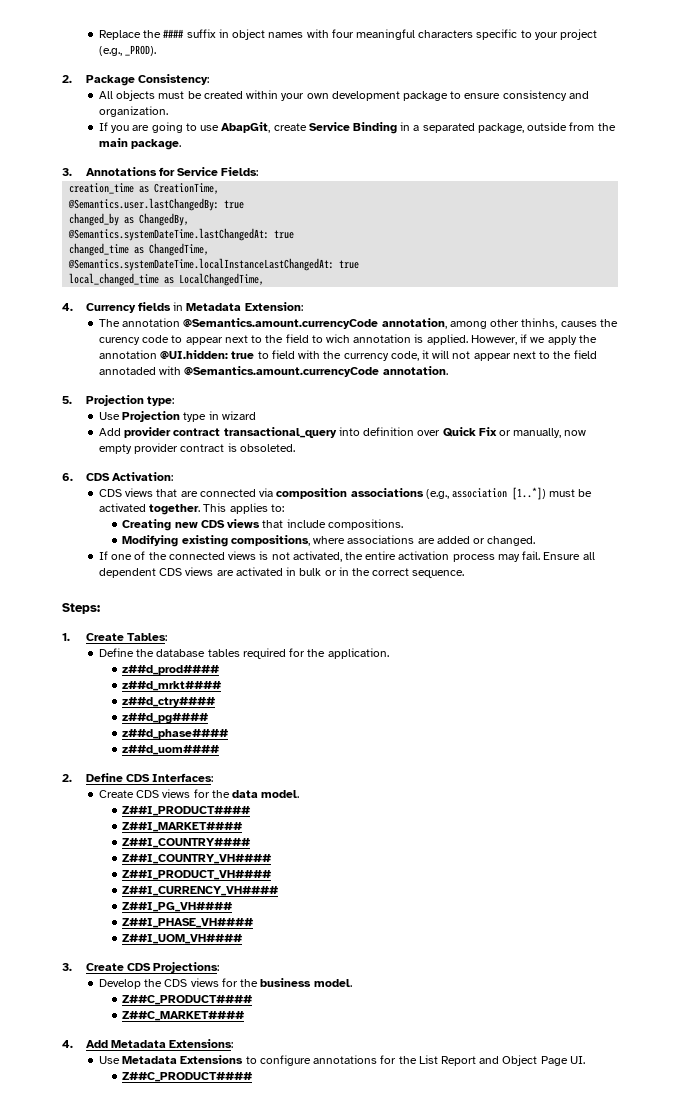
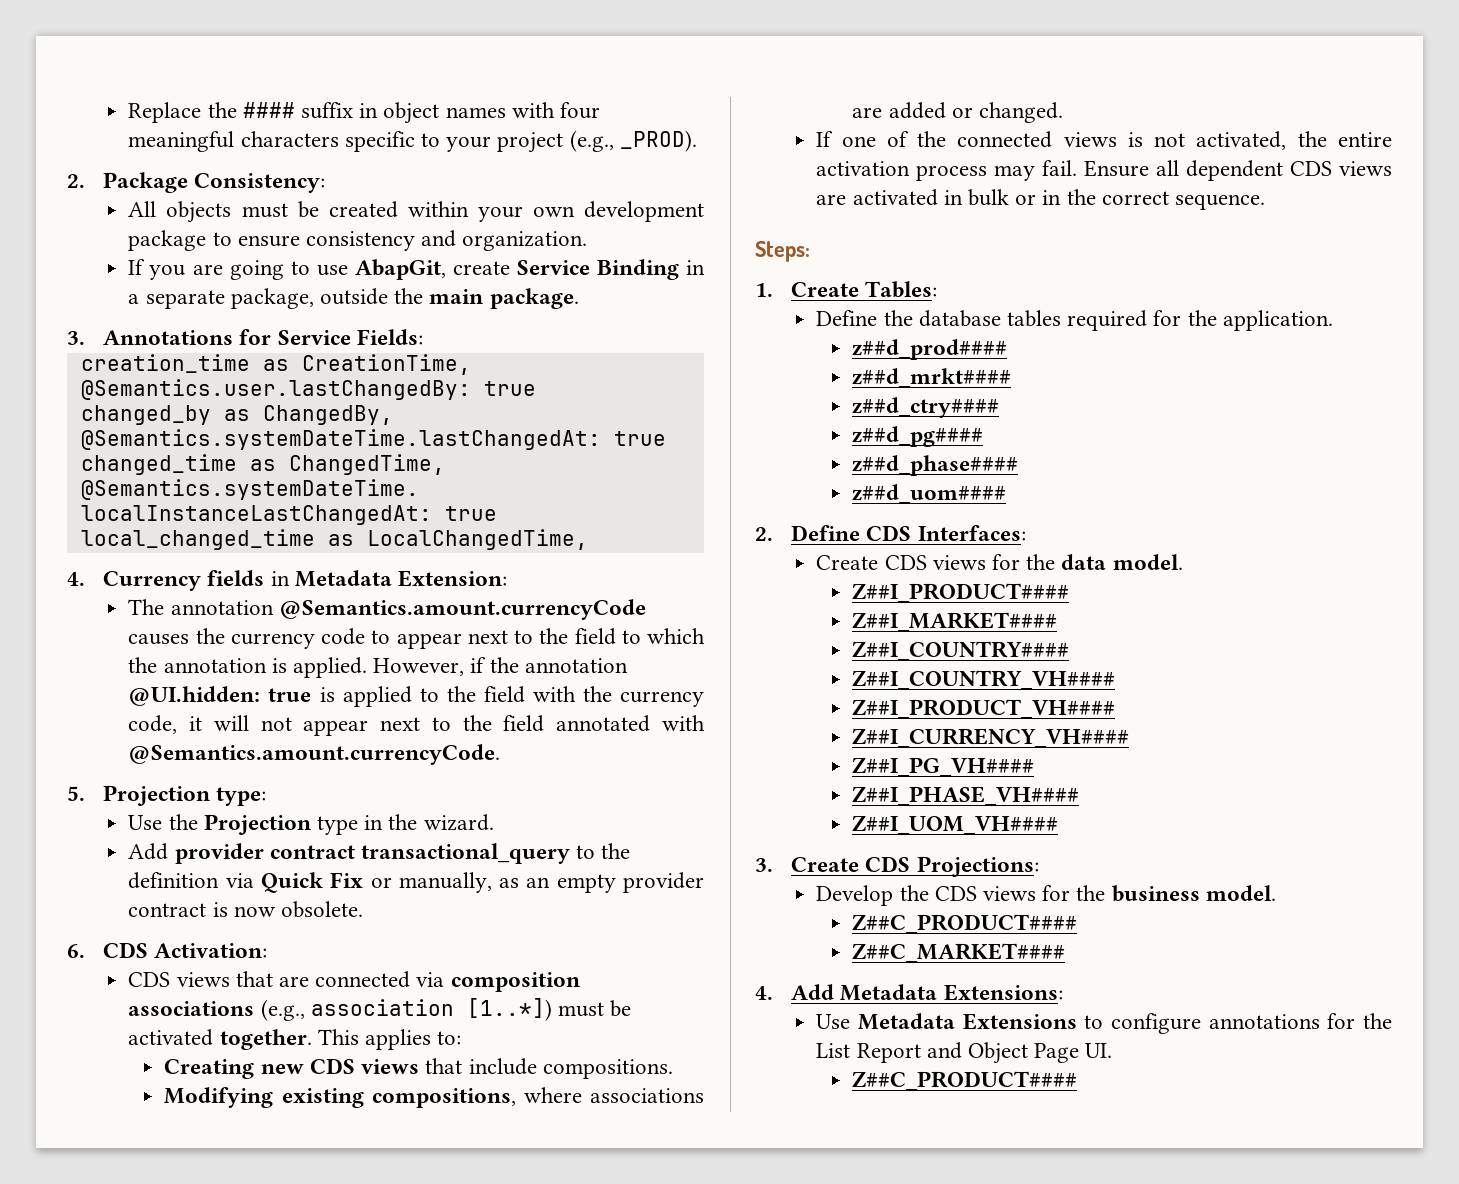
- If you are going to use AbapGit, create Service Binding in a separated package, outside from the main package.
+ If you are going to use AbapGit, create Service Binding in a separate package, outside the main package.
- The annotation @Semantics.amount.currencyCode annotation, among other thinhs, causes the curency code to appear next to the field to wich annotation is applied.
+ The annotation @Semantics.amount.currencyCode causes the currency code to appear next to the field to which the annotation is applied.
- However, if we apply the annotation @UI.hidden: true to field with the currency code, it will not appear next to the field annotaded with @Semantics.amount.currencyCode annotation.
+ However, if the annotation @UI.hidden: true is applied to the field with the currency code, it will not appear next to the field annotated with @Semantics.amount.currencyCode.
- Use Projection type in wizard
+ Use the Projection type in the wizard.
- Add provider contract transactional_query into definition over Quick Fix or manually, now empty provider contract is obsoleted.
+ Add provider contract transactional_query to the definition via Quick Fix or manually, as an empty provider contract is now obsolete.

